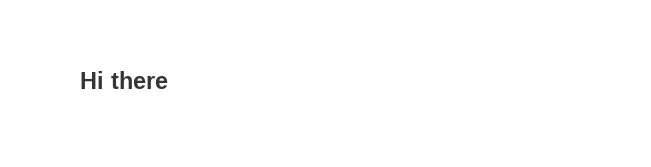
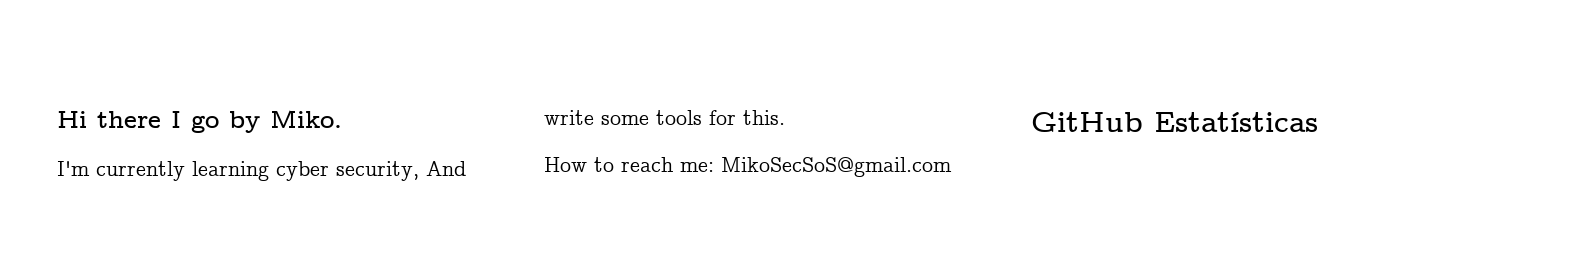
- Hi there
+ Hi there I go by Miko.
+ I'm currently learning cyber security, And write some tools for this.
+ How to reach me: MikoSecSoS@gmail.com
+ GitHub Estatísticas

